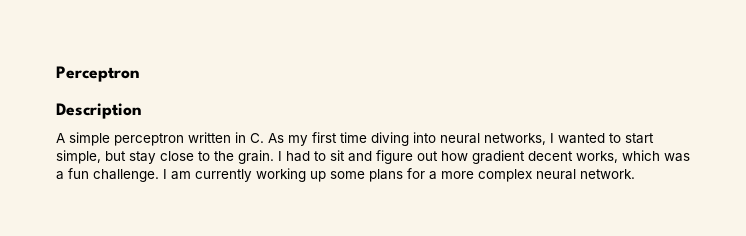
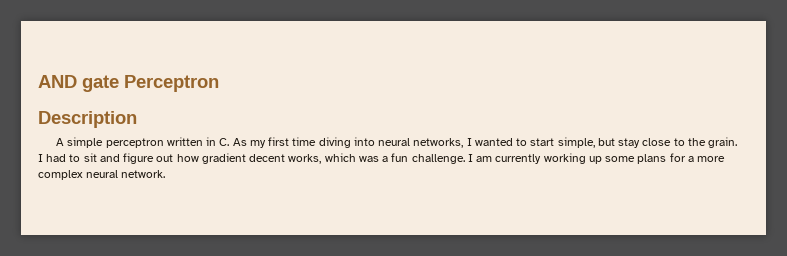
- Perceptron
+ AND gate Perceptron

